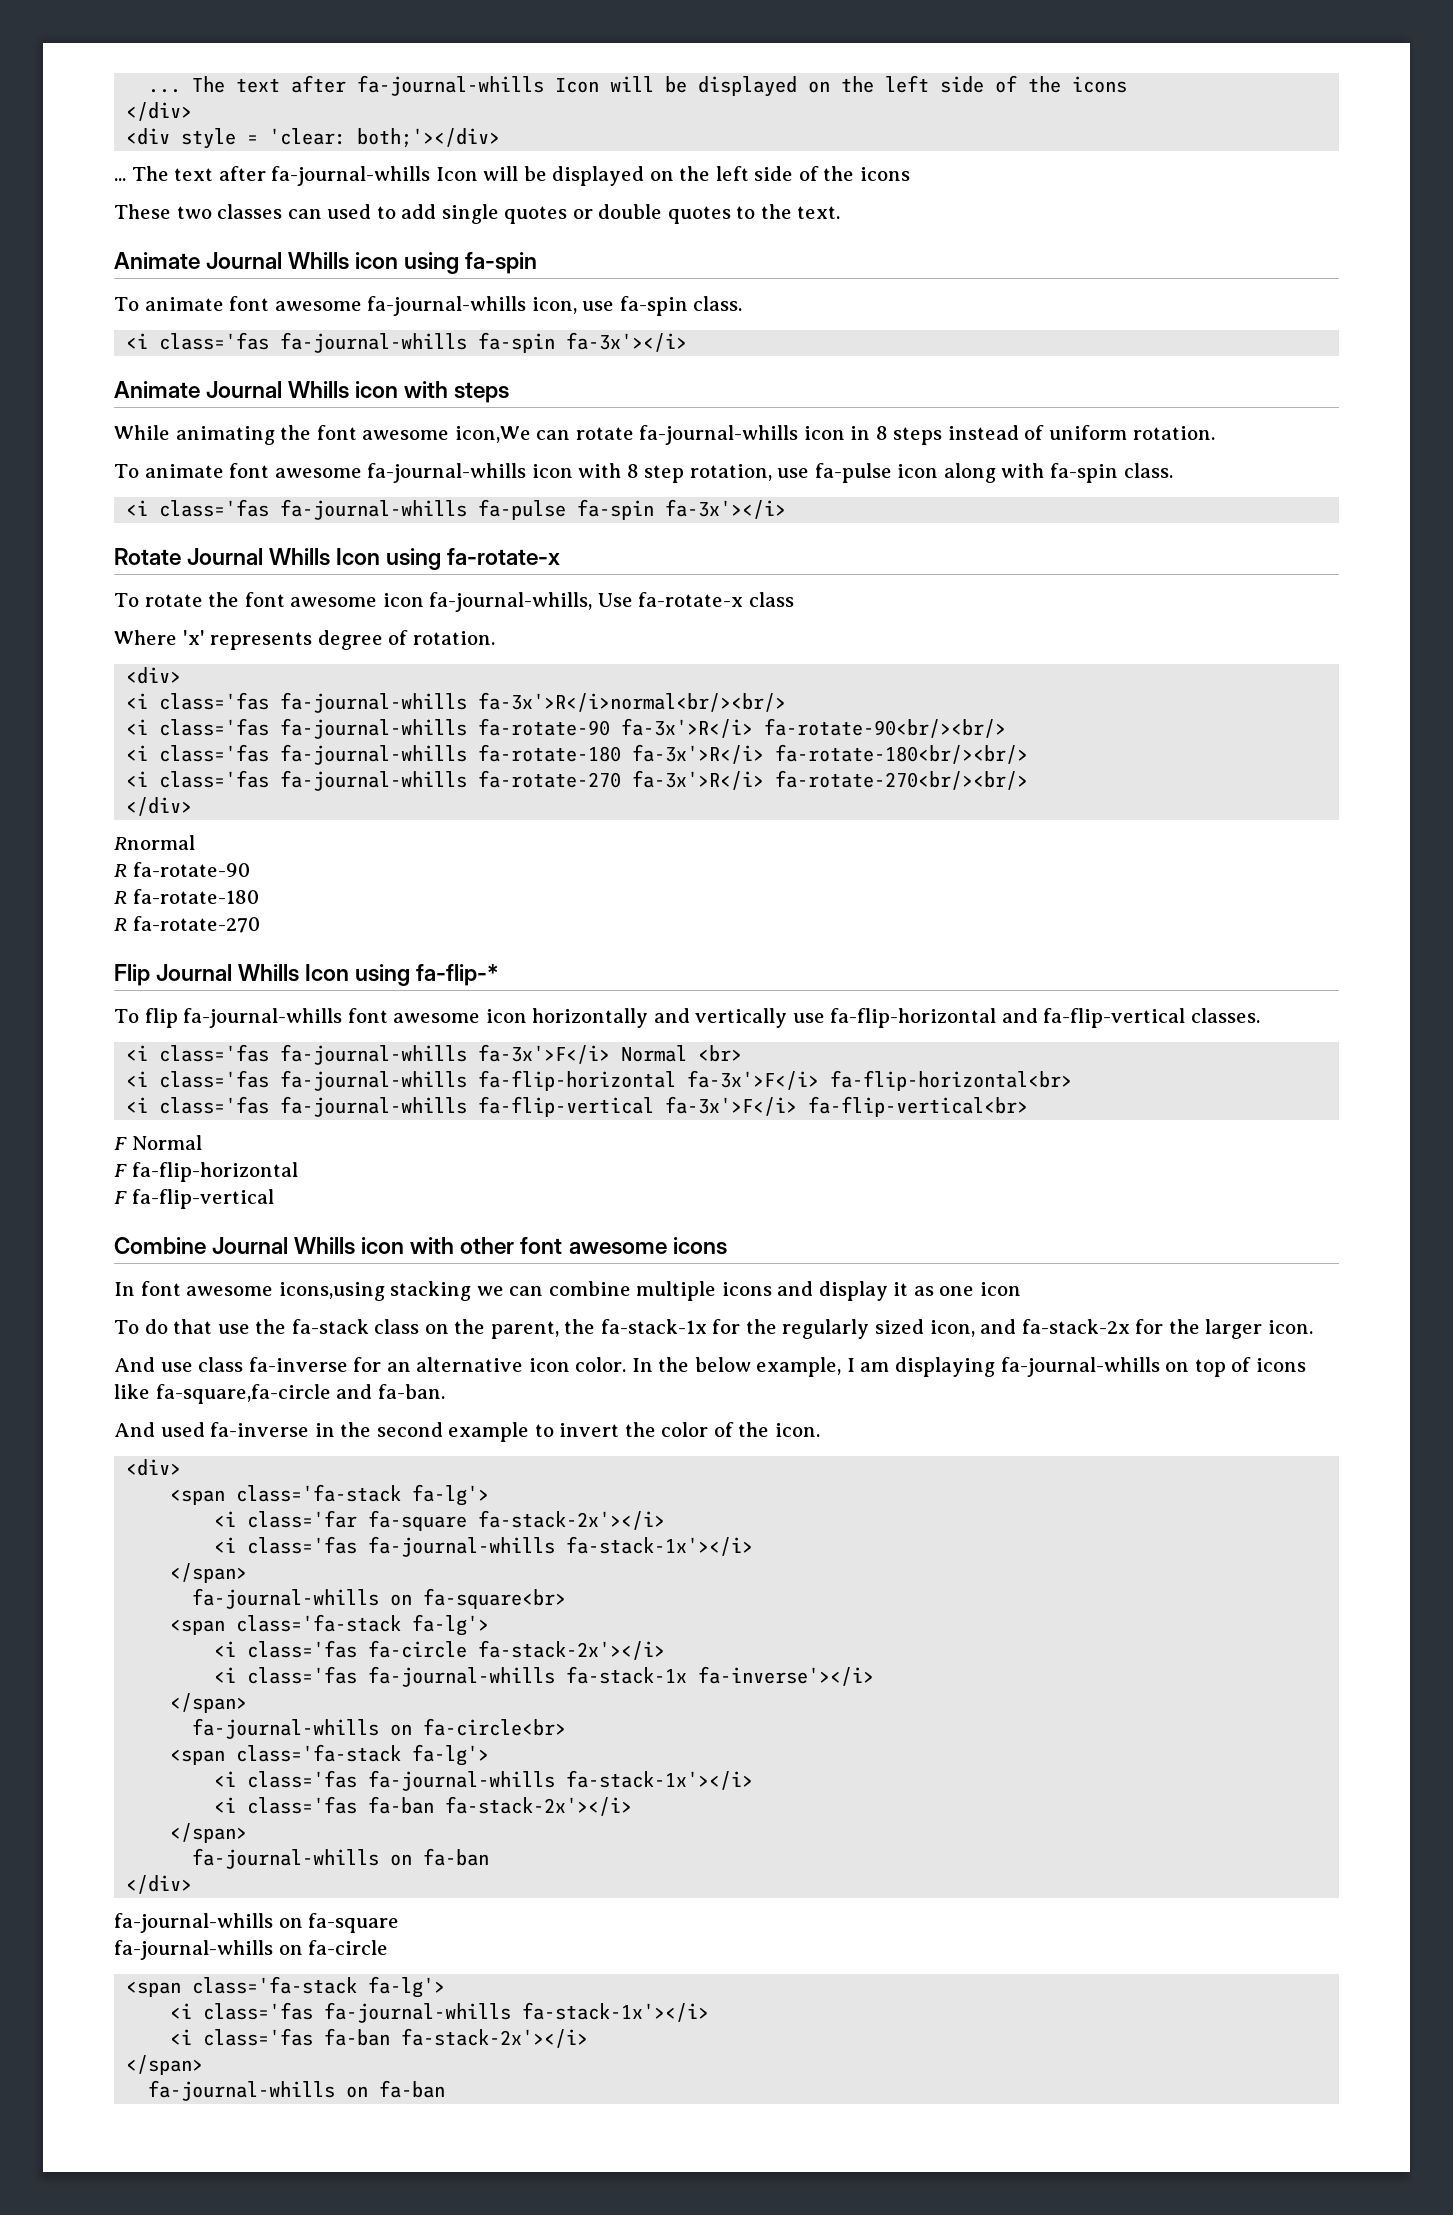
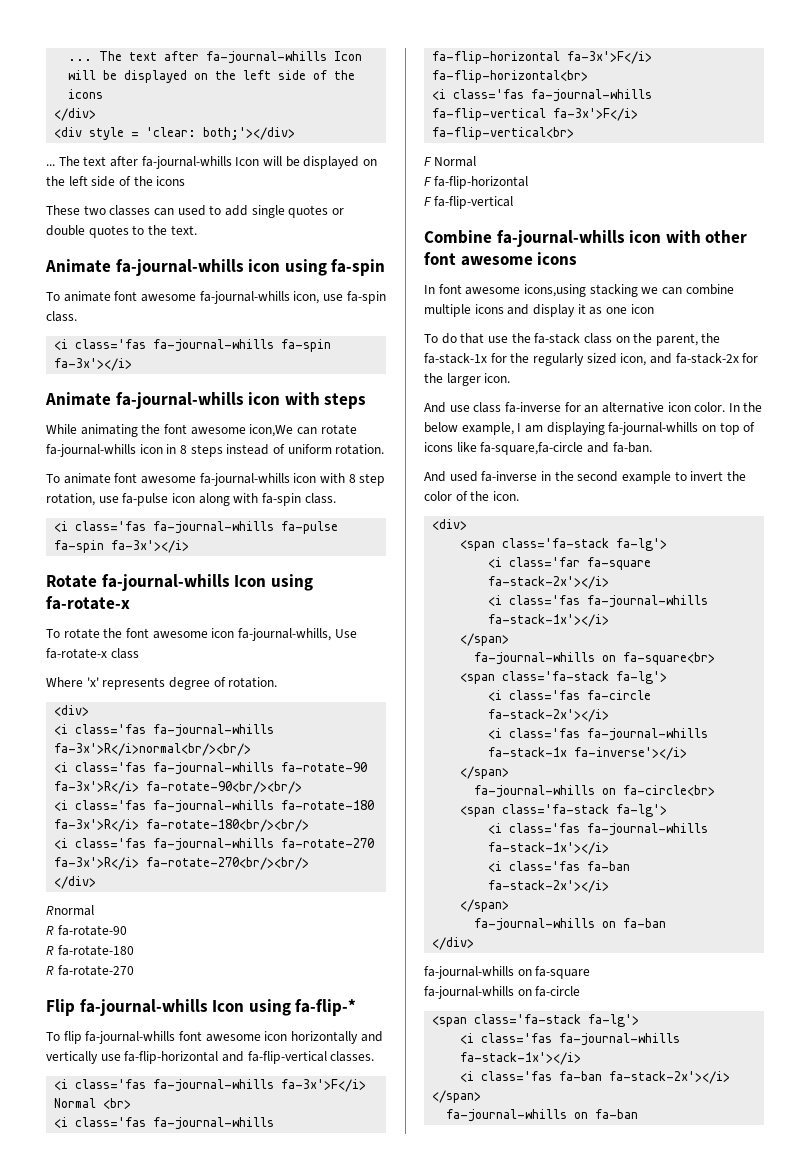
- Animate Journal Whills icon using fa-spin
+ Animate fa-journal-whills icon using fa-spin
- Animate Journal Whills icon with steps
+ Animate fa-journal-whills icon with steps
- Rotate Journal Whills Icon using fa-rotate-x
+ Rotate fa-journal-whills Icon using fa-rotate-x
- Flip Journal Whills Icon using fa-flip-*
+ Flip fa-journal-whills Icon using fa-flip-*
- Combine Journal Whills icon with other font awesome icons
+ Combine fa-journal-whills icon with other font awesome icons

